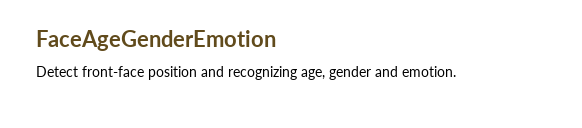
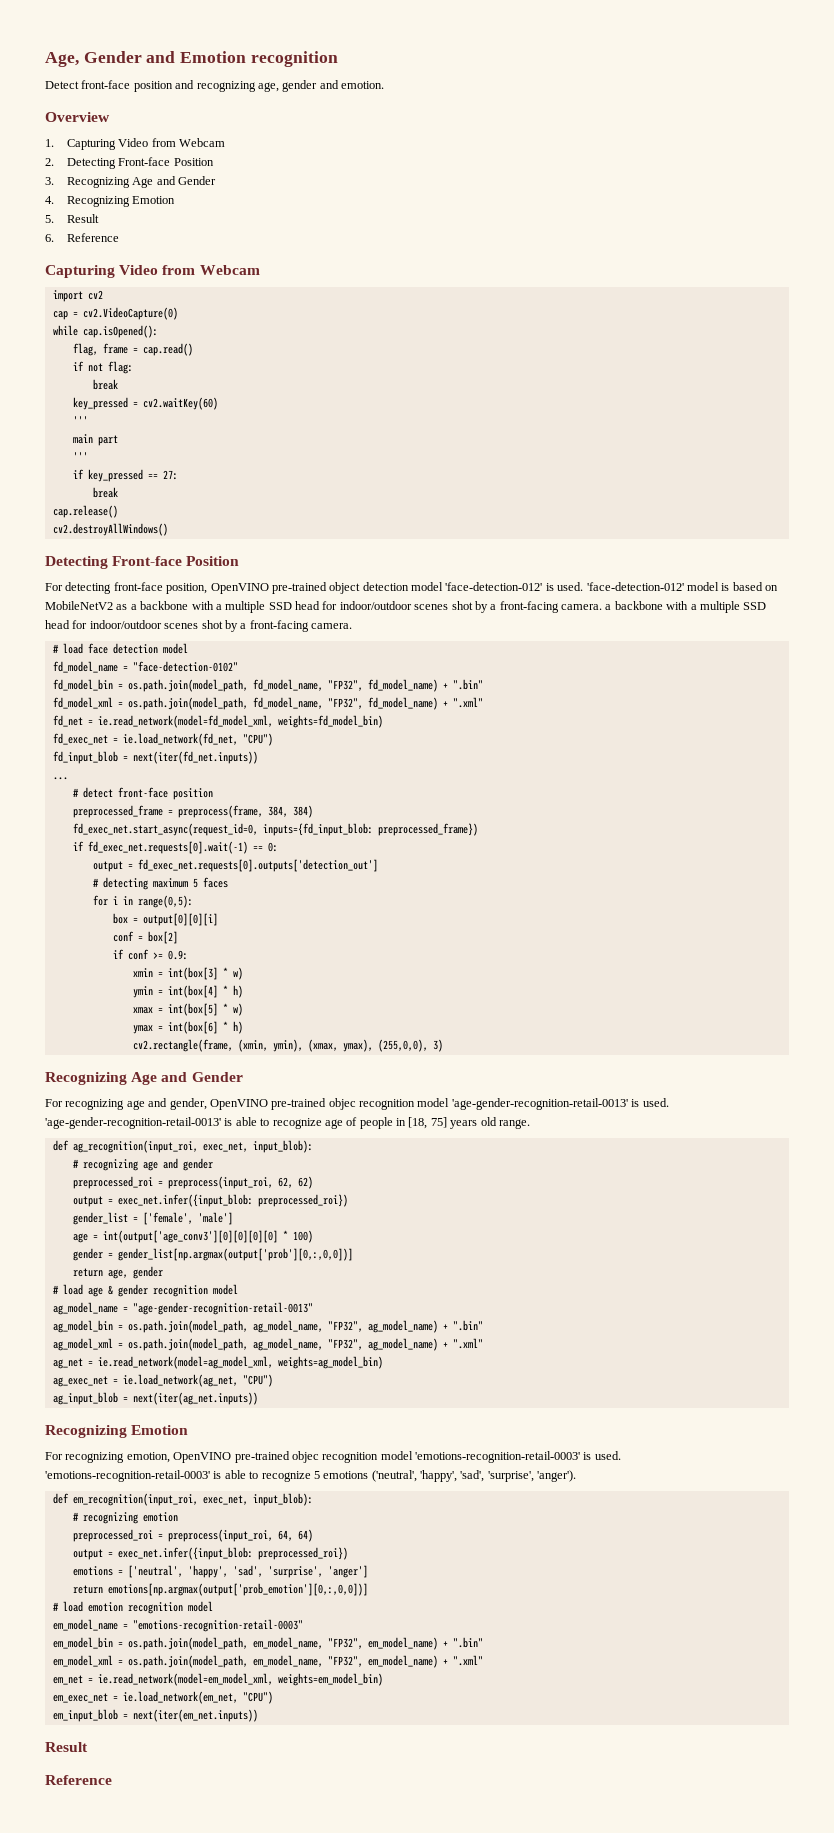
- FaceAgeGenderEmotion
+ Age, Gender and Emotion recognition
+ Overview
+ 1. Capturing Video from Webcam
+ 2. Detecting Front-face Position
+ 3. Recognizing Age and Gender
+ 4. Recognizing Emotion
+ 5. Result
+ 6. Reference
+ Capturing Video from Webcam
+ import cv2
+ cap = cv2.VideoCapture(0)
+ while cap.isOpened():
+ flag, frame = cap.read()
+ if not flag:
+ break
+ key_pressed = cv2.waitKey(60)
+ '''
+ main part
+ '''
+ if key_pressed == 27:
+ break
+ cap.release()
+ cv2.destroyAllWindows()
+ Detecting Front-face Position
+ For detecting front-face position, OpenVINO pre-trained object detection model 'face-detection-012' is used. 'face-detection-012' model is based on MobileNetV2 as a backbone with a multiple SSD head for indoor/outdoor scenes shot by a front-facing camera. a backbone with a multiple SSD head for indoor/outdoor scenes shot by a front-facing camera.
+ # load face detection model
+ fd_model_name = "face-detection-0102"
+ fd_model_bin = os.path.join(model_path, fd_model_name, "FP32", fd_model_name) + ".bin"
+ fd_model_xml = os.path.join(model_path, fd_model_name, "FP32", fd_model_name) + ".xml"
+ fd_net = ie.read_network(model=fd_model_xml, weights=fd_model_bin)
+ fd_exec_net = ie.load_network(fd_net, "CPU")
+ fd_input_blob = next(iter(fd_net.inputs))
+ ...
+ # detect front-face position
+ preprocessed_frame = preprocess(frame, 384, 384)
+ fd_exec_net.start_async(request_id=0, inputs={fd_input_blob: preprocessed_frame})
+ if fd_exec_net.requests[0].wait(-1) == 0:
+ output = fd_exec_net.requests[0].outputs['detection_out']
+ # detecting maximum 5 faces
+ for i in range(0,5):
+ box = output[0][0][i]
+ conf = box[2]
+ if conf >= 0.9:
+ xmin = int(box[3] * w)
+ ymin = int(box[4] * h)
+ xmax = int(box[5] * w)
+ ymax = int(box[6] * h)
+ cv2.rectangle(frame, (xmin, ymin), (xmax, ymax), (255,0,0), 3)
+ Recognizing Age and Gender
+ For recognizing age and gender, OpenVINO pre-trained objec recognition model 'age-gender-recognition-retail-0013' is used. 'age-gender-recognition-retail-0013' is able to recognize age of people in [18, 75] years old range.
+ def ag_recognition(input_roi, exec_net, input_blob):
+ # recognizing age and gender
+ preprocessed_roi = preprocess(input_roi, 62, 62)
+ output = exec_net.infer({input_blob: preprocessed_roi})
+ gender_list = ['female', 'male']
+ age = int(output['age_conv3'][0][0][0][0] * 100)
+ gender = gender_list[np.argmax(output['prob'][0,:,0,0])]
+ return age, gender
+ # load age & gender recognition model
+ ag_model_name = "age-gender-recognition-retail-0013"
+ ag_model_bin = os.path.join(model_path, ag_model_name, "FP32", ag_model_name) + ".bin"
+ ag_model_xml = os.path.join(model_path, ag_model_name, "FP32", ag_model_name) + ".xml"
+ ag_net = ie.read_network(model=ag_model_xml, weights=ag_model_bin)
+ ag_exec_net = ie.load_network(ag_net, "CPU")
+ ag_input_blob = next(iter(ag_net.inputs))
+ Recognizing Emotion
+ For recognizing emotion, OpenVINO pre-trained objec recognition model 'emotions-recognition-retail-0003' is used. 'emotions-recognition-retail-0003' is able to recognize 5 emotions ('neutral', 'happy', 'sad', 'surprise', 'anger').
+ def em_recognition(input_roi, exec_net, input_blob):
+ # recognizing emotion
+ preprocessed_roi = preprocess(input_roi, 64, 64)
+ output = exec_net.infer({input_blob: preprocessed_roi})
+ emotions = ['neutral', 'happy', 'sad', 'surprise', 'anger']
+ return emotions[np.argmax(output['prob_emotion'][0,:,0,0])]
+ # load emotion recognition model
+ em_model_name = "emotions-recognition-retail-0003"
+ em_model_bin = os.path.join(model_path, em_model_name, "FP32", em_model_name) + ".bin"
+ em_model_xml = os.path.join(model_path, em_model_name, "FP32", em_model_name) + ".xml"
+ em_net = ie.read_network(model=em_model_xml, weights=em_model_bin)
+ em_exec_net = ie.load_network(em_net, "CPU")
+ em_input_blob = next(iter(em_net.inputs))
+ Result
+ Reference

